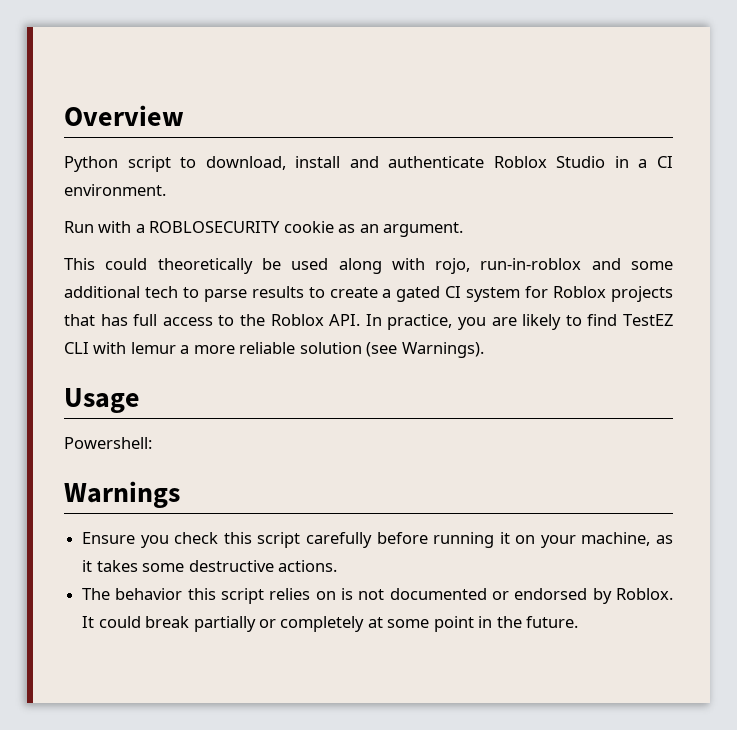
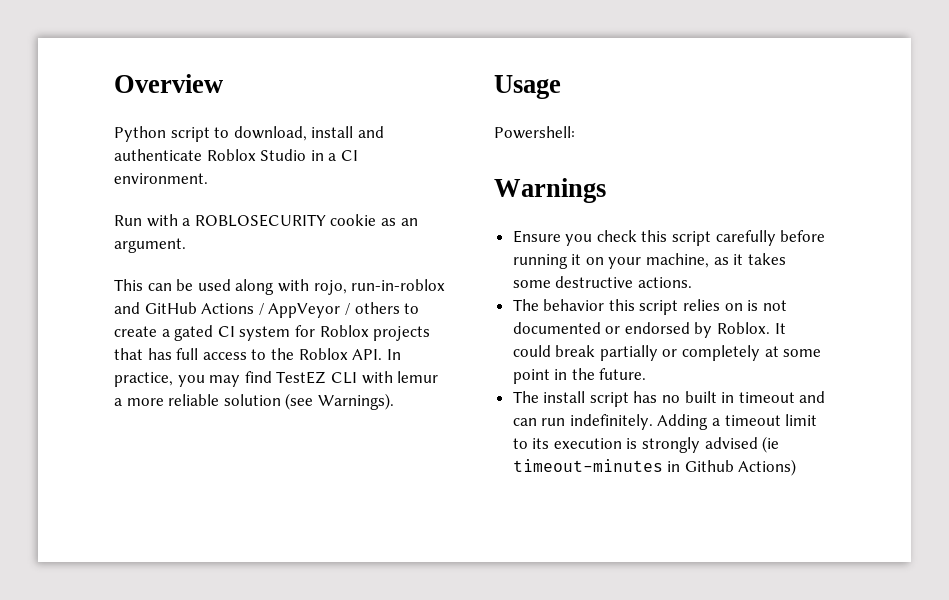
- This could theoretically be used along with rojo, run-in-roblox and some additional tech to parse results to create a gated CI system for Roblox projects that has full access to the Roblox API. In practice, you are likely to find TestEZ CLI with lemur a more reliable solution (see Warnings).
+ This can be used along with rojo, run-in-roblox and GitHub Actions / AppVeyor / others to create a gated CI system for Roblox projects that has full access to the Roblox API. In practice, you may find TestEZ CLI with lemur a more reliable solution (see Warnings).
+ The install script has no built in timeout and can run indefinitely. Adding a timeout limit to its execution is strongly advised (ie timeout-minutes in Github Actions)

